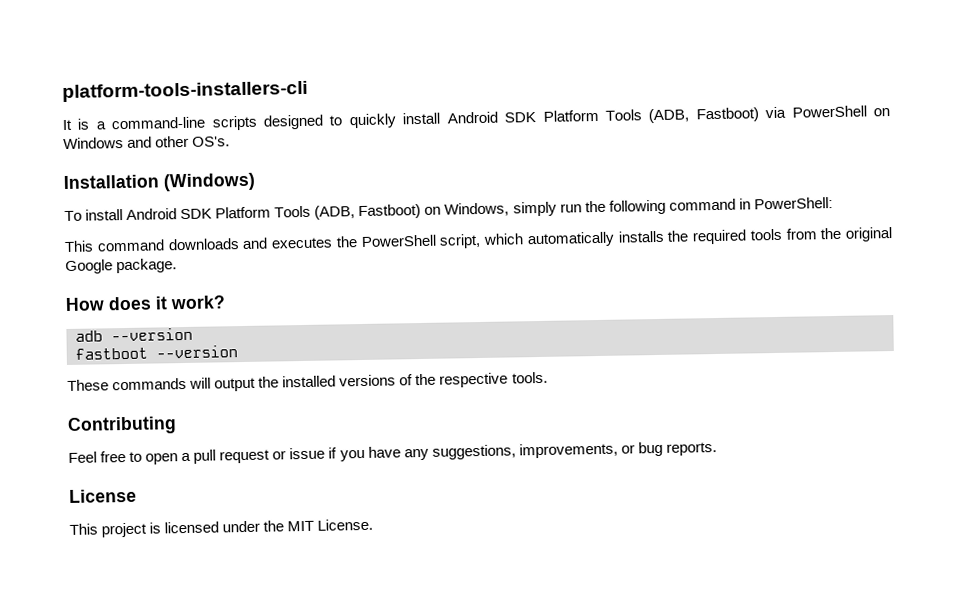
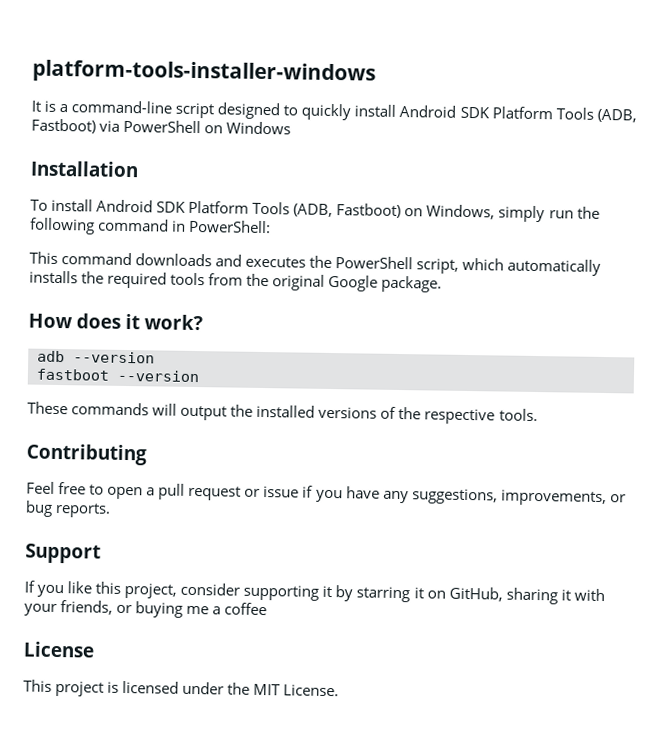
- platform-tools-installers-cli
+ platform-tools-installer-windows
- It is a command-line scripts designed to quickly install Android SDK Platform Tools (ADB, Fastboot) via PowerShell on Windows and other OS's.
+ It is a command-line script designed to quickly install Android SDK Platform Tools (ADB, Fastboot) via PowerShell on Windows
- Installation (Windows)
+ Installation
+ Support
+ If you like this project, consider supporting it by starring it on GitHub, sharing it with your friends, or buying me a coffee

